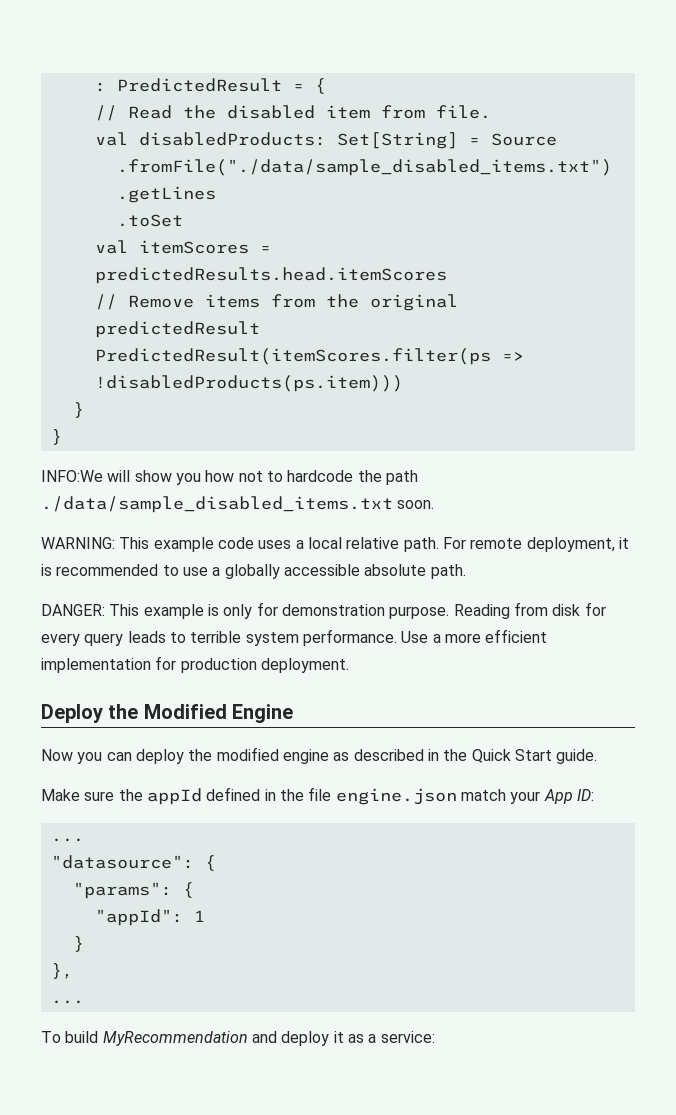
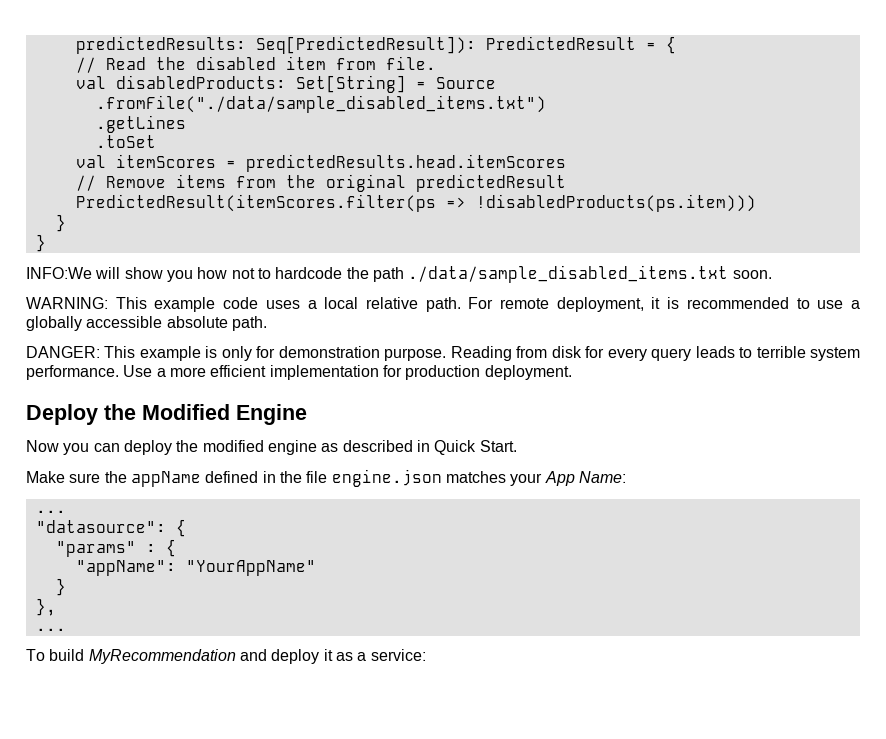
- : PredictedResult = {
+ predictedResults: Seq[PredictedResult]): PredictedResult = {
- Now you can deploy the modified engine as described in the Quick Start guide.
+ Now you can deploy the modified engine as described in Quick Start.
- Make sure the appId defined in the file engine.json match your App ID:
+ Make sure the appName defined in the file engine.json matches your App Name:
- "params": {
- "appId": 1
+ "params" : {
+ "appName": "YourAppName"

